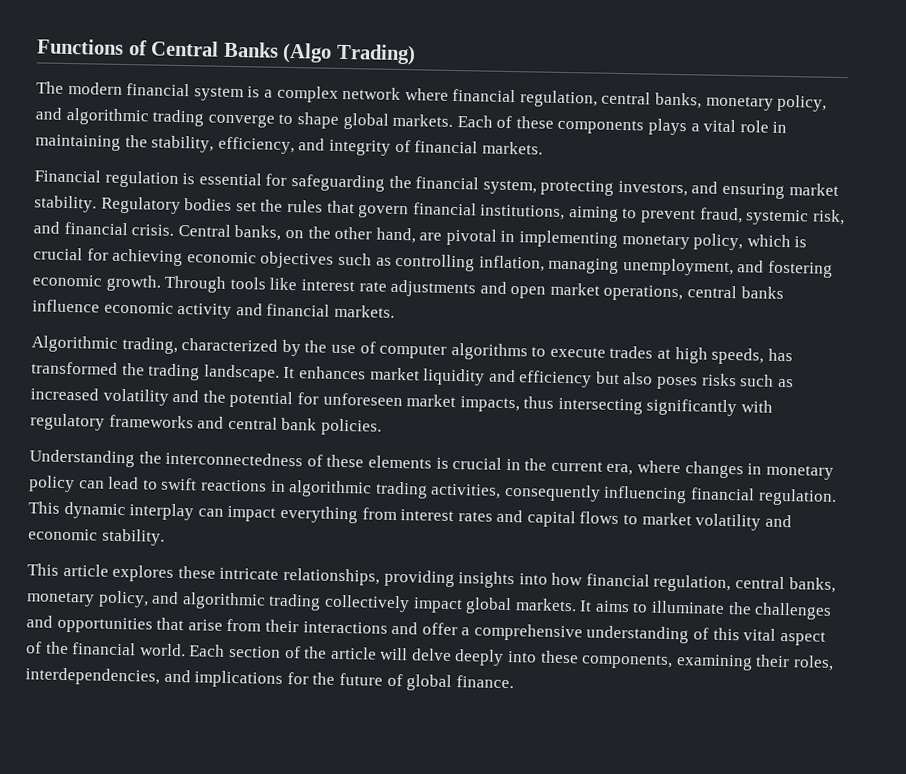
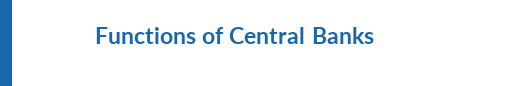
- Functions of Central Banks (Algo Trading)
- The modern financial system is a complex network where financial regulation, central banks, monetary policy, and algorithmic trading converge to shape global markets. Each of these components plays a vital role in maintaining the stability, efficiency, and integrity of financial markets.
- Financial regulation is essential for safeguarding the financial system, protecting investors, and ensuring market stability. Regulatory bodies set the rules that govern financial institutions, aiming to prevent fraud, systemic risk, and financial crisis. Central banks, on the other hand, are pivotal in implementing monetary policy, which is crucial for achieving economic objectives such as controlling inflation, managing unemployment, and fostering economic growth. Through tools like interest rate adjustments and open market operations, central banks influence economic activity and financial markets.
- Algorithmic trading, characterized by the use of computer algorithms to execute trades at high speeds, has transformed the trading landscape. It enhances market liquidity and efficiency but also poses risks such as increased volatility and the potential for unforeseen market impacts, thus intersecting significantly with regulatory frameworks and central bank policies.
- Understanding the interconnectedness of these elements is crucial in the current era, where changes in monetary policy can lead to swift reactions in algorithmic trading activities, consequently influencing financial regulation. This dynamic interplay can impact everything from interest rates and capital flows to market volatility and economic stability.
- This article explores these intricate relationships, providing insights into how financial regulation, central banks, monetary policy, and algorithmic trading collectively impact global markets. It aims to illuminate the challenges and opportunities that arise from their interactions and offer a comprehensive understanding of this vital aspect of the financial world. Each section of the article will delve deeply into these components, examining their roles, interdependencies, and implications for the future of global finance.
+ Functions of Central Banks

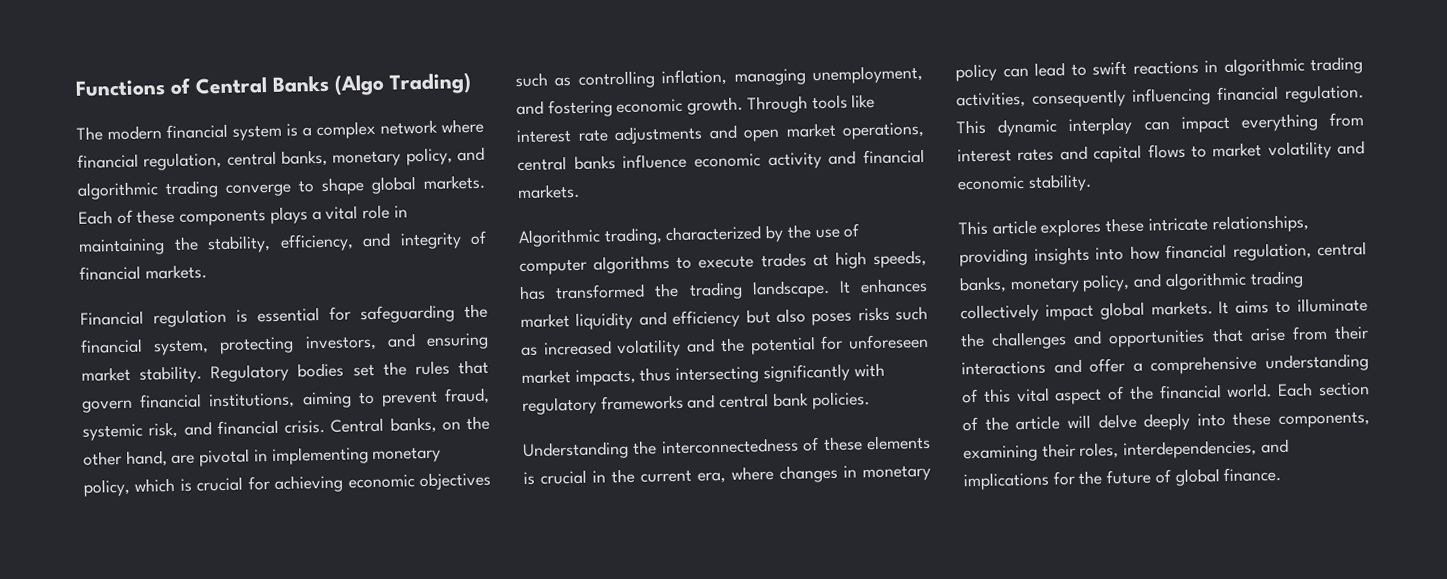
- Functions of Central Banks
+ Functions of Central Banks (Algo Trading)
+ The modern financial system is a complex network where financial regulation, central banks, monetary policy, and algorithmic trading converge to shape global markets. Each of these components plays a vital role in maintaining the stability, efficiency, and integrity of financial markets.
+ Financial regulation is essential for safeguarding the financial system, protecting investors, and ensuring market stability. Regulatory bodies set the rules that govern financial institutions, aiming to prevent fraud, systemic risk, and financial crisis. Central banks, on the other hand, are pivotal in implementing monetary policy, which is crucial for achieving economic objectives such as controlling inflation, managing unemployment, and fostering economic growth. Through tools like interest rate adjustments and open market operations, central banks influence economic activity and financial markets.
+ Algorithmic trading, characterized by the use of computer algorithms to execute trades at high speeds, has transformed the trading landscape. It enhances market liquidity and efficiency but also poses risks such as increased volatility and the potential for unforeseen market impacts, thus intersecting significantly with regulatory frameworks and central bank policies.
+ Understanding the interconnectedness of these elements is crucial in the current era, where changes in monetary policy can lead to swift reactions in algorithmic trading activities, consequently influencing financial regulation. This dynamic interplay can impact everything from interest rates and capital flows to market volatility and economic stability.
+ This article explores these intricate relationships, providing insights into how financial regulation, central banks, monetary policy, and algorithmic trading collectively impact global markets. It aims to illuminate the challenges and opportunities that arise from their interactions and offer a comprehensive understanding of this vital aspect of the financial world. Each section of the article will delve deeply into these components, examining their roles, interdependencies, and implications for the future of global finance.

